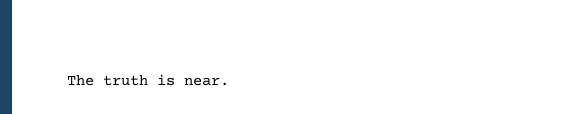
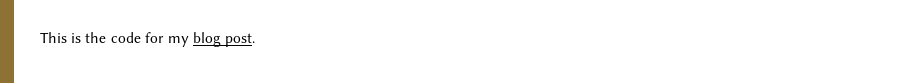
- The truth is near.
+ This is the code for my blog post.

